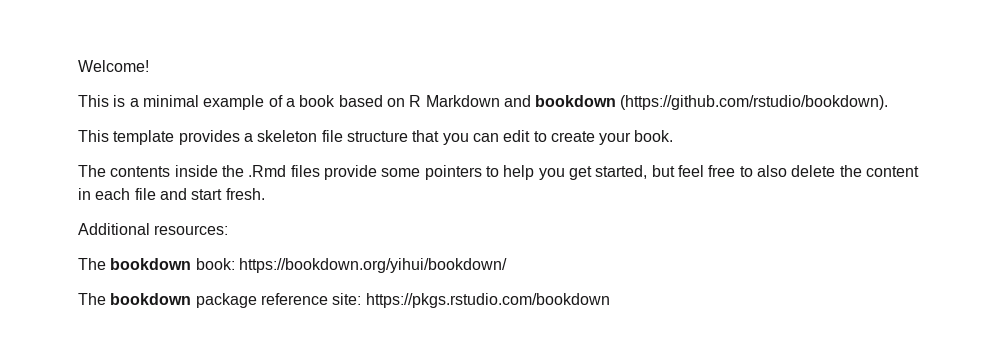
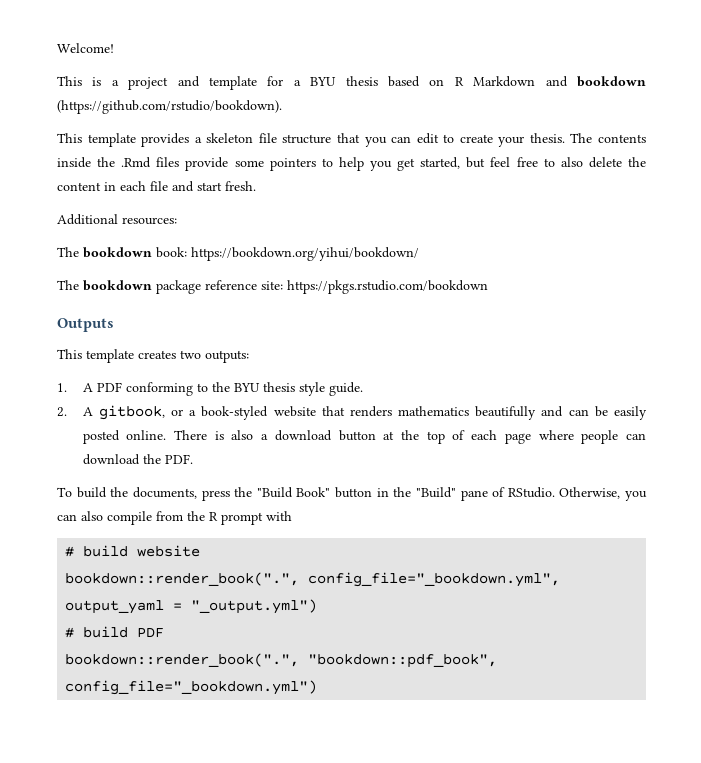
- This is a minimal example of a book based on R Markdown and bookdown (https://github.com/rstudio/bookdown).
+ This is a project and template for a BYU thesis based on R Markdown and bookdown (https://github.com/rstudio/bookdown).
- This template provides a skeleton file structure that you can edit to create your book.
- The contents inside the .Rmd files provide some pointers to help you get started, but feel free to also delete the content in each file and start fresh.
+ This template provides a skeleton file structure that you can edit to create your thesis. The contents inside the .Rmd files provide some pointers to help you get started, but feel free to also delete the content in each file and start fresh.
+ Outputs
+ This template creates two outputs:
+ 1. A PDF conforming to the BYU thesis style guide.
+ 2. A gitbook, or a book-styled website that renders mathematics beautifully and can be easily posted online. There is also a download button at the top of each page where people can download the PDF.
+ To build the documents, press the "Build Book" button in the "Build" pane of RStudio. Otherwise, you can also compile from the R prompt with
+ # build website
+ bookdown::render_book(".", config_file="_bookdown.yml", output_yaml = "_output.yml")
+ # build PDF
+ bookdown::render_book(".", "bookdown::pdf_book", config_file="_bookdown.yml")

